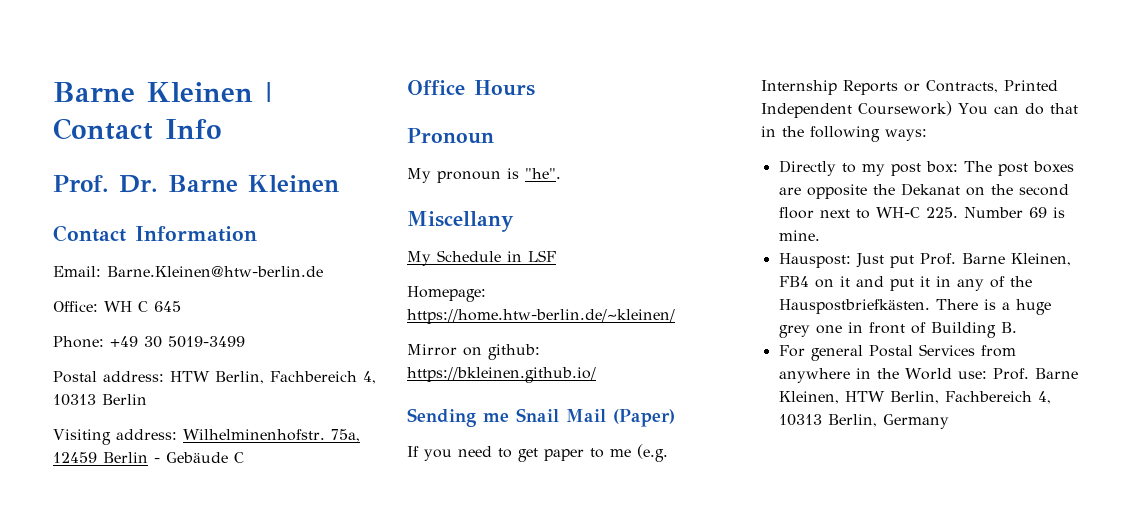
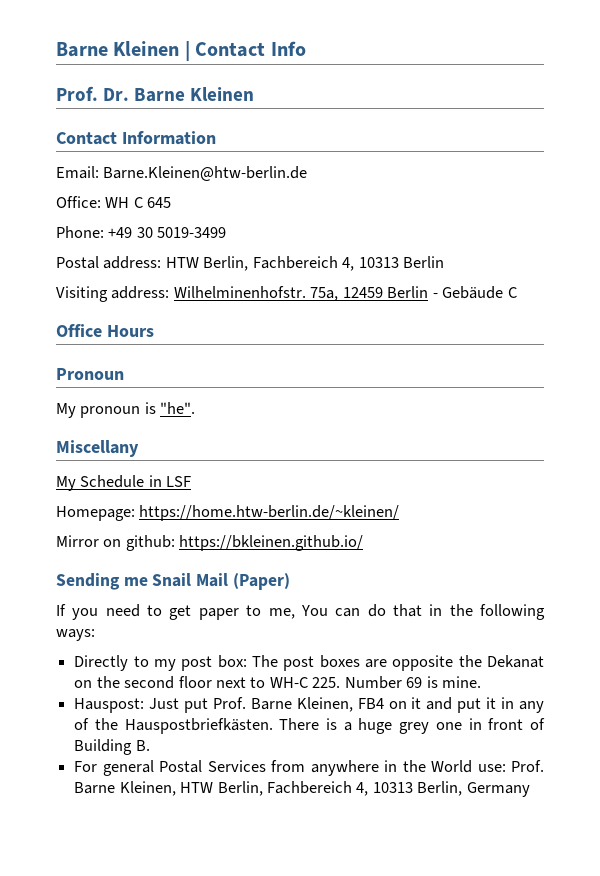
- If you need to get paper to me (e.g. Internship Reports or Contracts, Printed Independent Coursework) You can do that in the following ways:
+ If you need to get paper to me, You can do that in the following ways:

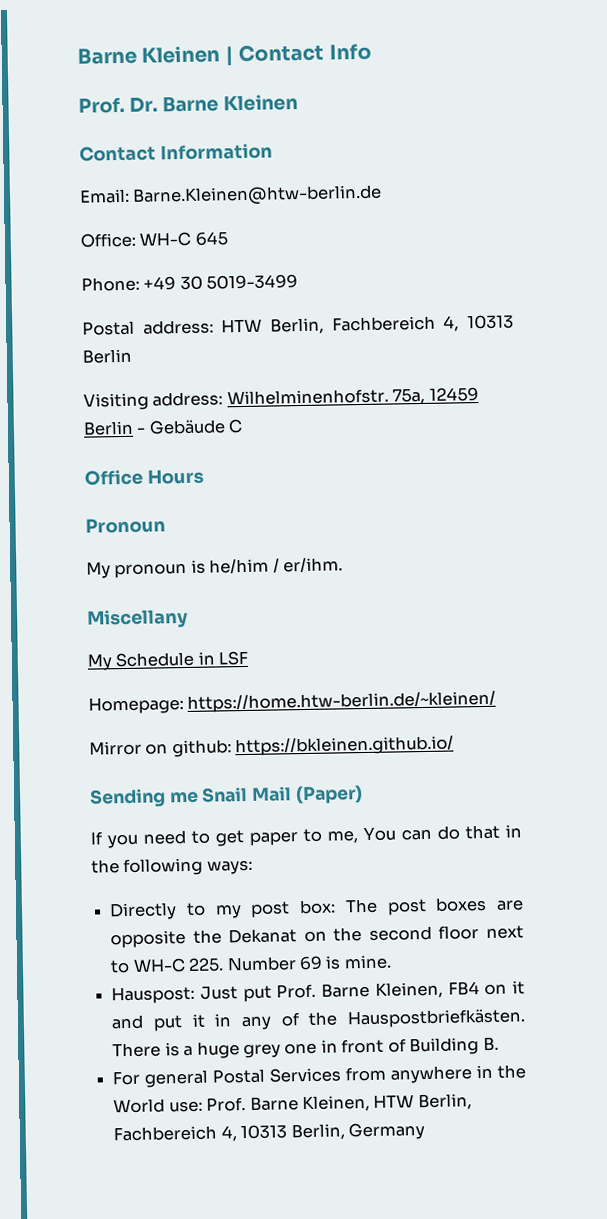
- Office: WH C 645
+ Office: WH-C 645
- My pronoun is "he".
+ My pronoun is he/him / er/ihm.

